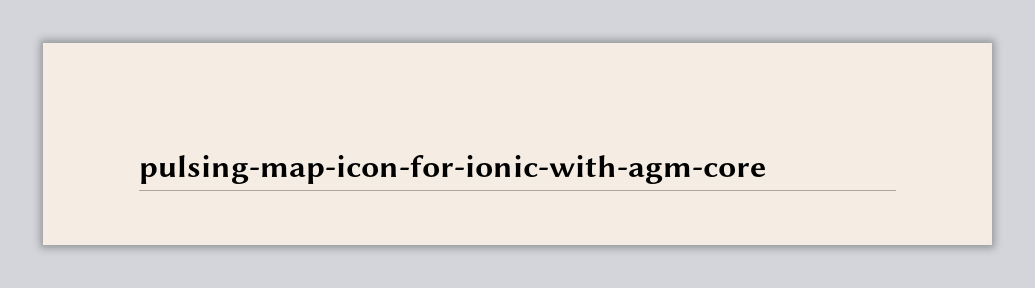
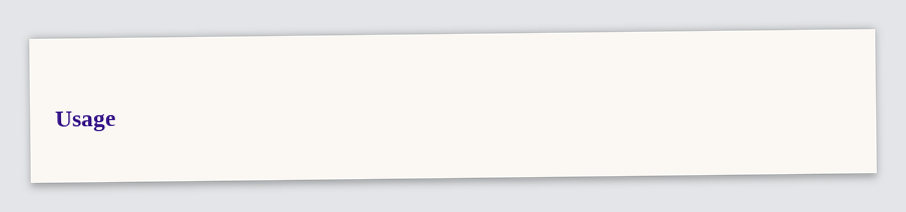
- pulsing-map-icon-for-ionic-with-agm-core
+ Usage

